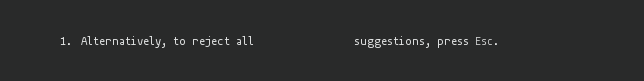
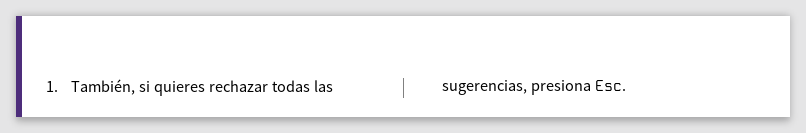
- 1. Alternatively, to reject all suggestions, press Esc.
+ 1. También, si quieres rechazar todas las sugerencias, presiona Esc.

